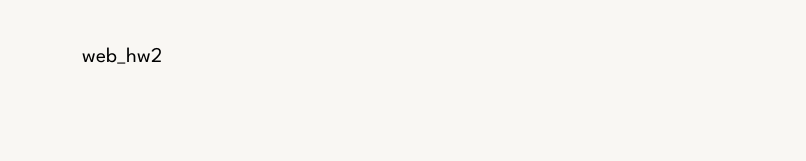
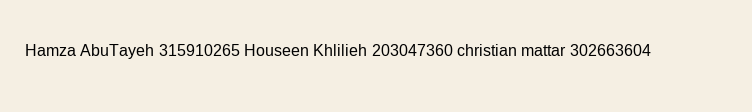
- web_hw2
+ Hamza AbuTayeh 315910265 Houseen Khlilieh 203047360 christian mattar 302663604

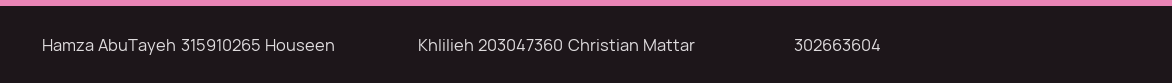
- Hamza AbuTayeh 315910265 Houseen Khlilieh 203047360 christian mattar 302663604
+ Hamza AbuTayeh 315910265 Houseen Khlilieh 203047360 Christian Mattar 302663604

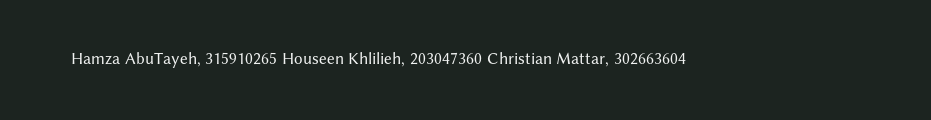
- Hamza AbuTayeh 315910265 Houseen Khlilieh 203047360 Christian Mattar 302663604
+ Hamza AbuTayeh, 315910265 Houseen Khlilieh, 203047360 Christian Mattar, 302663604

